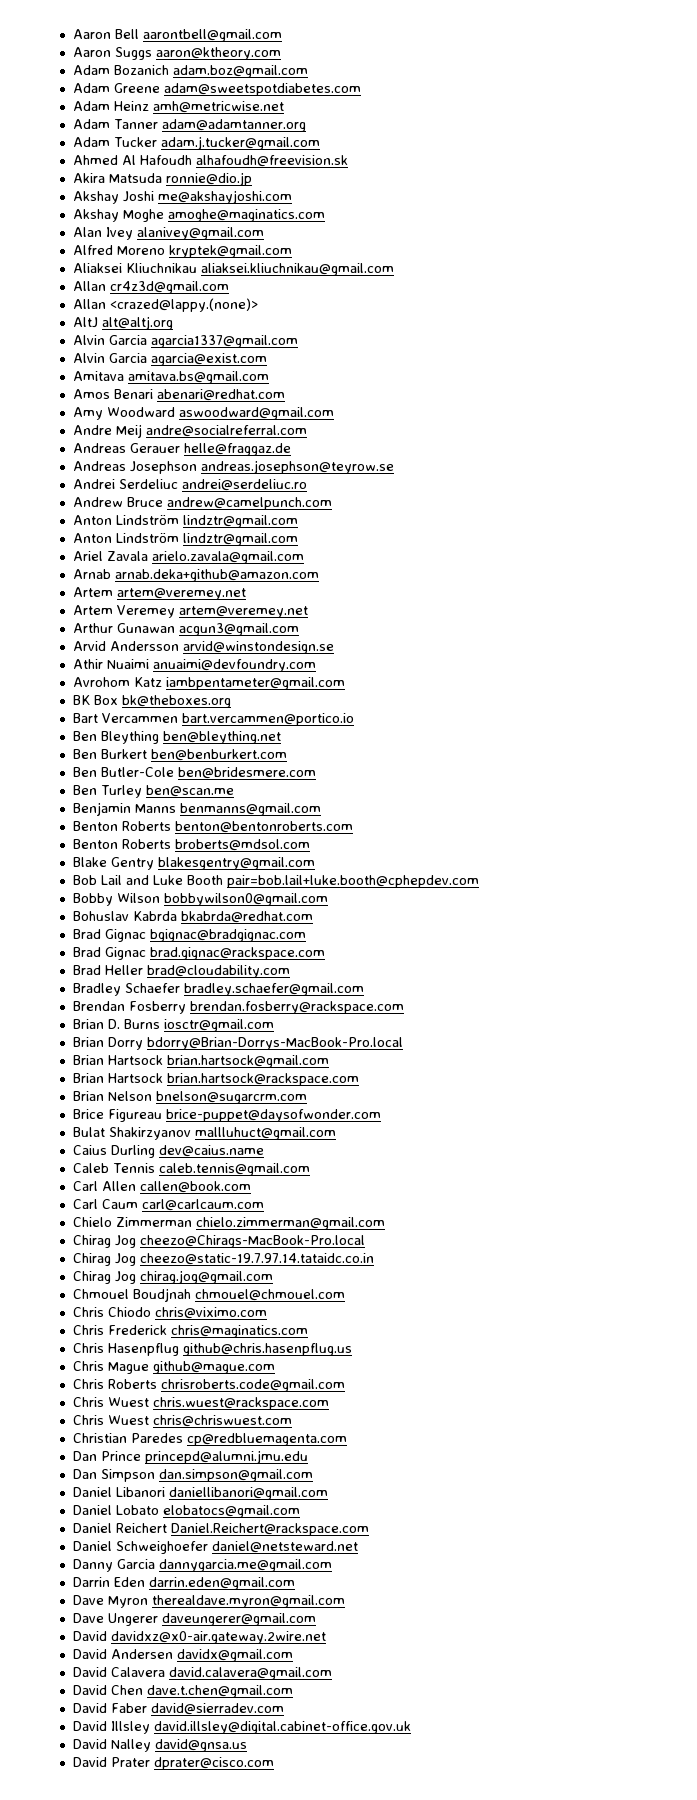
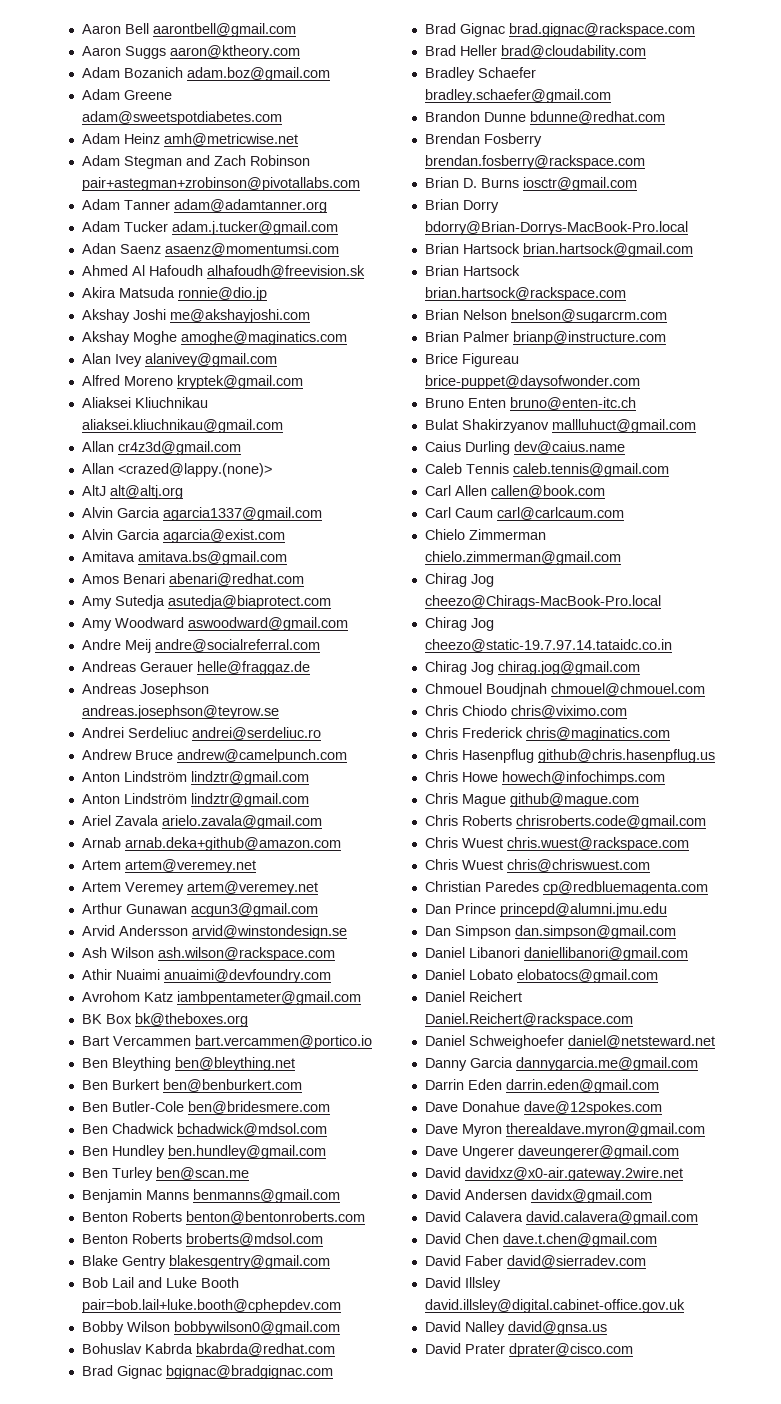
+ Adam Stegman and Zach Robinson pair+astegman+zrobinson@pivotallabs.com
+ Adan Saenz asaenz@momentumsi.com
+ Amy Sutedja asutedja@biaprotect.com
+ Ash Wilson ash.wilson@rackspace.com
+ Ben Chadwick bchadwick@mdsol.com
+ Ben Hundley ben.hundley@gmail.com
+ Brandon Dunne bdunne@redhat.com
+ Brian Palmer brianp@instructure.com
+ Bruno Enten bruno@enten-itc.ch
+ Chris Howe howech@infochimps.com
+ Dave Donahue dave@12spokes.com

